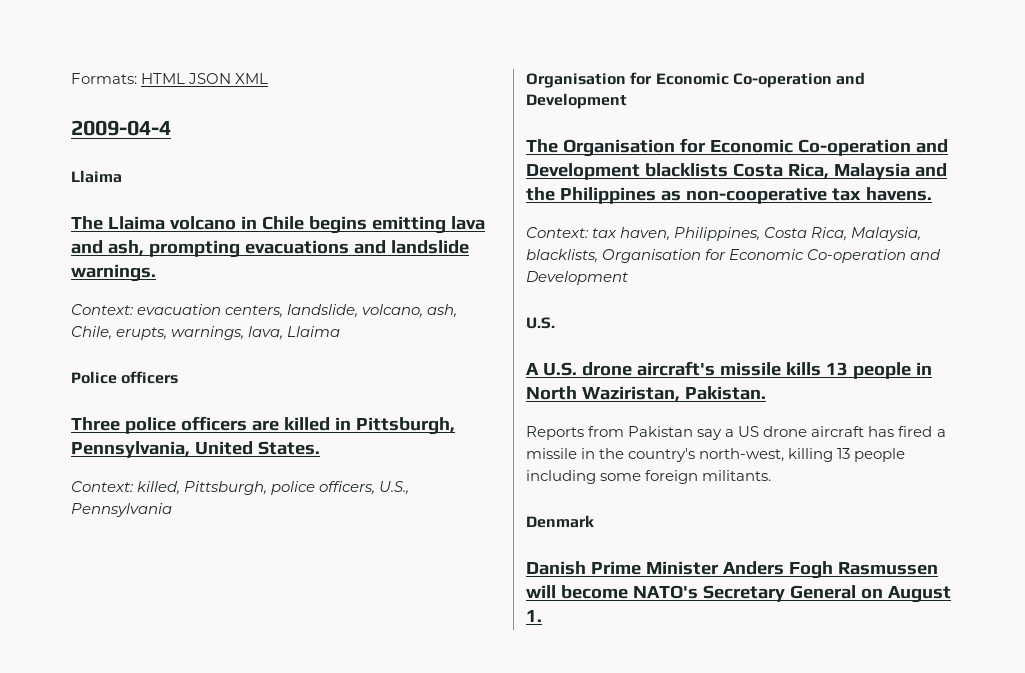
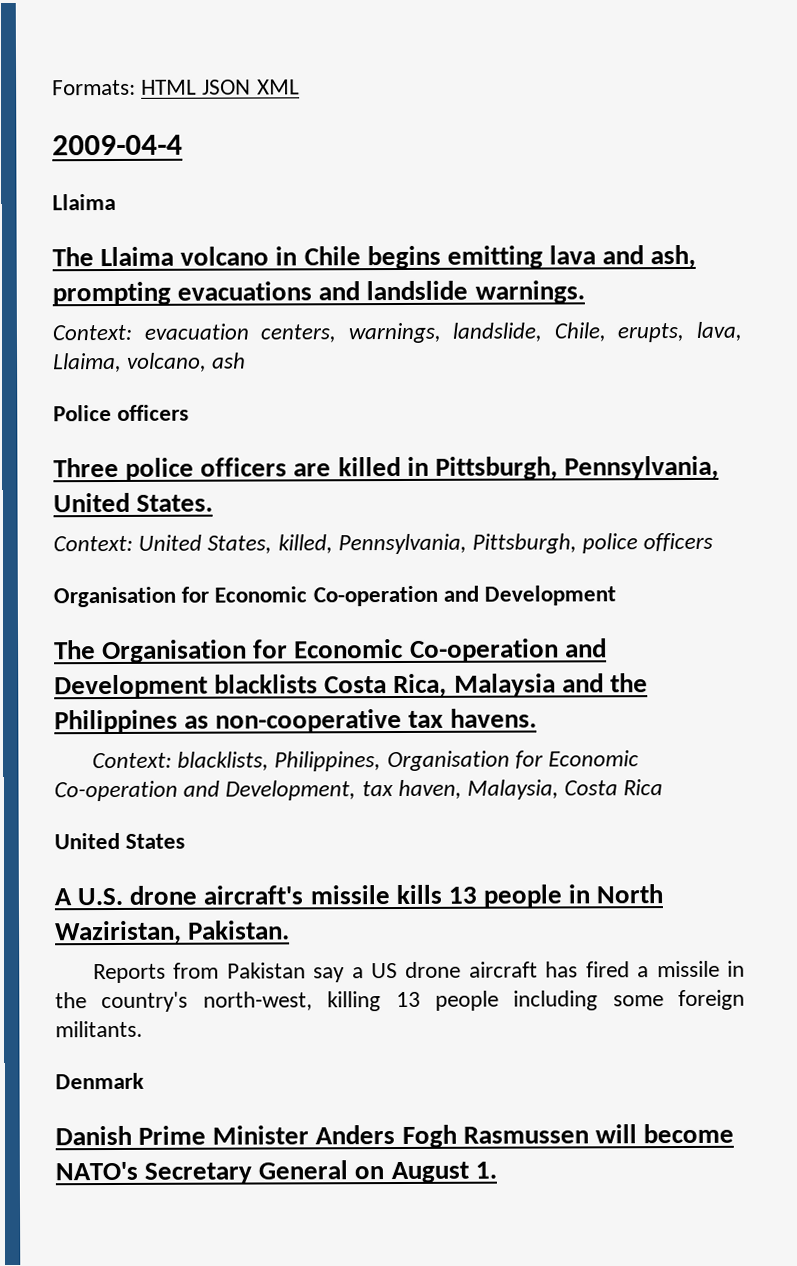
- Context: evacuation centers, landslide, volcano, ash, Chile, erupts, warnings, lava, Llaima
+ Context: evacuation centers, warnings, landslide, Chile, erupts, lava, Llaima, volcano, ash
- Context: killed, Pittsburgh, police officers, U.S., Pennsylvania
+ Context: United States, killed, Pennsylvania, Pittsburgh, police officers
- Context: tax haven, Philippines, Costa Rica, Malaysia, blacklists, Organisation for Economic Co-operation and Development
- U.S.
+ Context: blacklists, Philippines, Organisation for Economic Co-operation and Development, tax haven, Malaysia, Costa Rica
+ United States

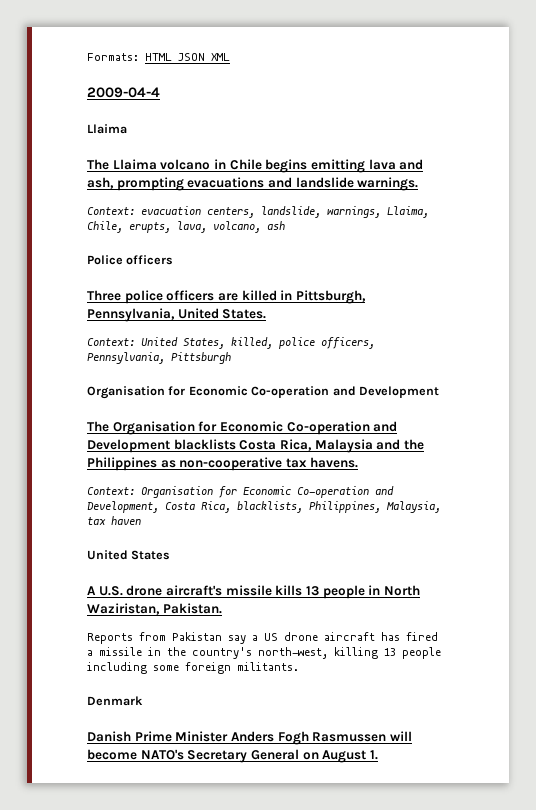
- Context: evacuation centers, warnings, landslide, Chile, erupts, lava, Llaima, volcano, ash
+ Context: evacuation centers, landslide, warnings, Llaima, Chile, erupts, lava, volcano, ash
- Context: United States, killed, Pennsylvania, Pittsburgh, police officers
+ Context: United States, killed, police officers, Pennsylvania, Pittsburgh
- Context: blacklists, Philippines, Organisation for Economic Co-operation and Development, tax haven, Malaysia, Costa Rica
+ Context: Organisation for Economic Co-operation and Development, Costa Rica, blacklists, Philippines, Malaysia, tax haven

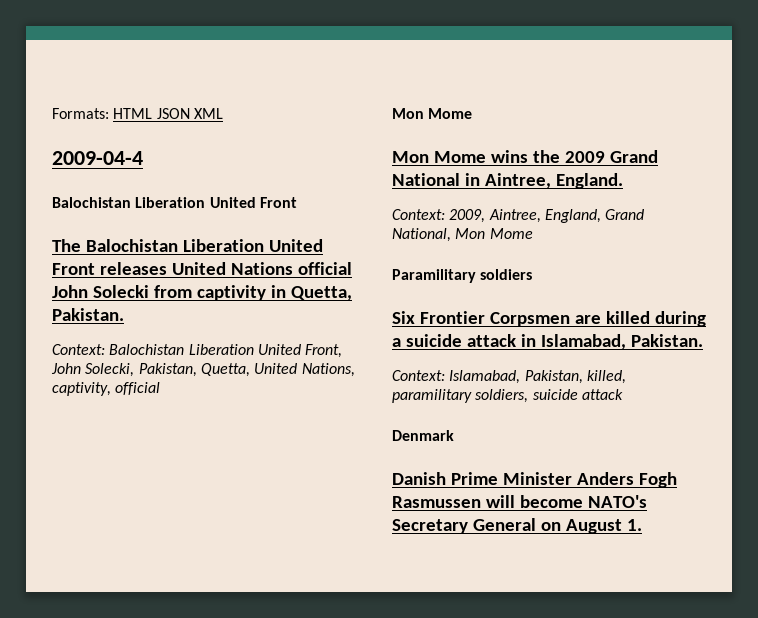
  2009-04-4
- Llaima
- The Llaima volcano in Chile begins emitting lava and ash, prompting evacuations and landslide warnings.
- Context: evacuation centers, landslide, warnings, Llaima, Chile, erupts, lava, volcano, ash
- Police officers
- Three police officers are killed in Pittsburgh, Pennsylvania, United States.
- Context: United States, killed, police officers, Pennsylvania, Pittsburgh
- Organisation for Economic Co-operation and Development
- The Organisation for Economic Co-operation and Development blacklists Costa Rica, Malaysia and the Philippines as non-cooperative tax havens.
- Context: Organisation for Economic Co-operation and Development, Costa Rica, blacklists, Philippines, Malaysia, tax haven
- United States
- A U.S. drone aircraft's missile kills 13 people in North Waziristan, Pakistan.
- Reports from Pakistan say a US drone aircraft has fired a missile in the country's north-west, killing 13 people including some foreign militants.
+ Balochistan Liberation United Front
+ The Balochistan Liberation United Front releases United Nations official John Solecki from captivity in Quetta, Pakistan.
+ Context: Balochistan Liberation United Front, John Solecki, Pakistan, Quetta, United Nations, captivity, official
+ Mon Mome
+ Mon Mome wins the 2009 Grand National in Aintree, England.
+ Context: 2009, Aintree, England, Grand National, Mon Mome
+ Paramilitary soldiers
+ Six Frontier Corpsmen are killed during a suicide attack in Islamabad, Pakistan.
+ Context: Islamabad, Pakistan, killed, paramilitary soldiers, suicide attack

